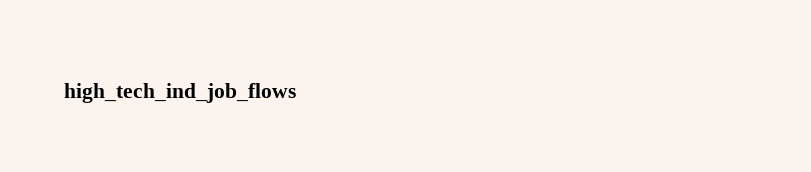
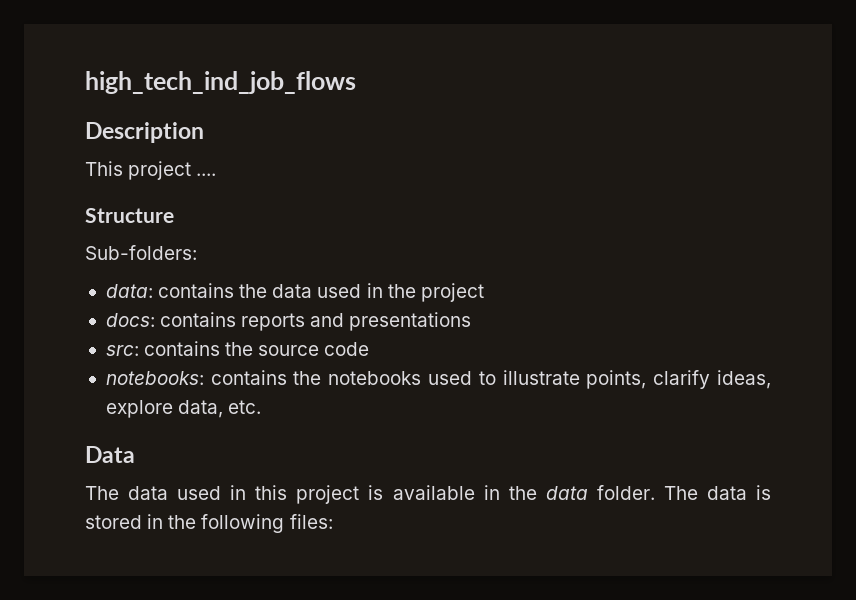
+ Description
+ This project ....
+ Structure
+ Sub-folders:
+ data: contains the data used in the project
+ docs: contains reports and presentations
+ src: contains the source code
+ notebooks: contains the notebooks used to illustrate points, clarify ideas, explore data, etc.
+ Data
+ The data used in this project is available in the data folder. The data is stored in the following files:

